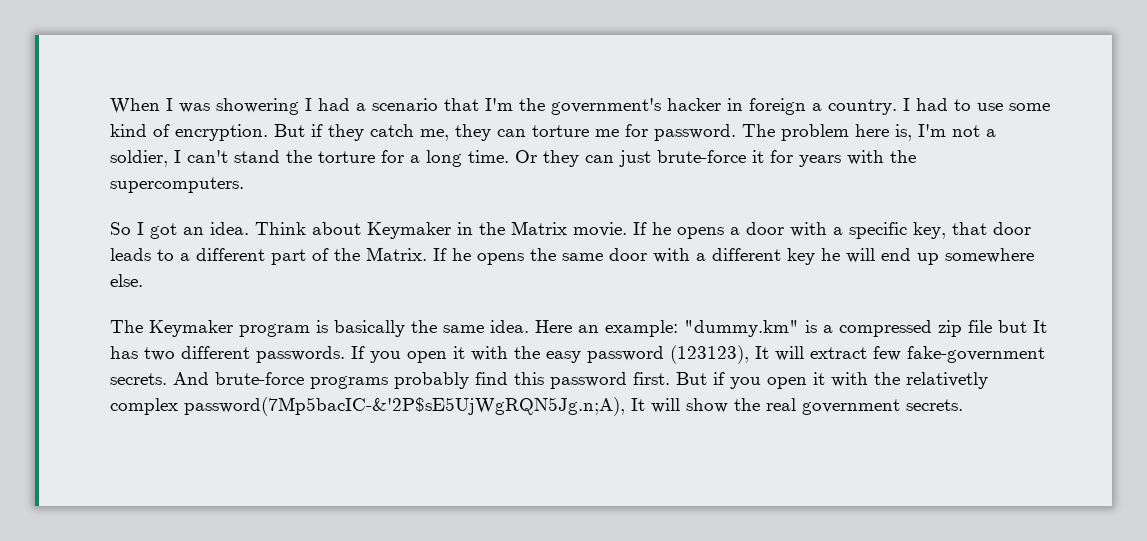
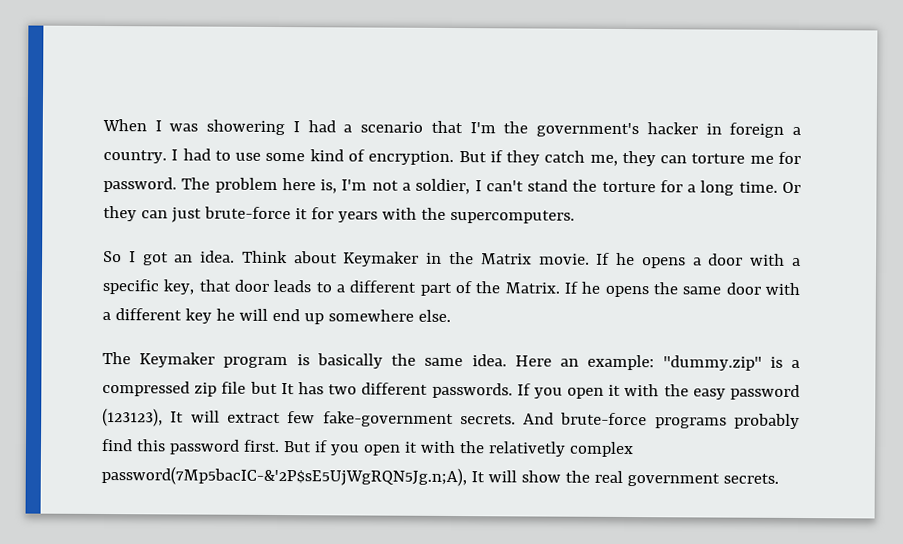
- Here an example: "dummy.km" is a compressed zip file but It has two different passwords.
+ Here an example: "dummy.zip" is a compressed zip file but It has two different passwords.

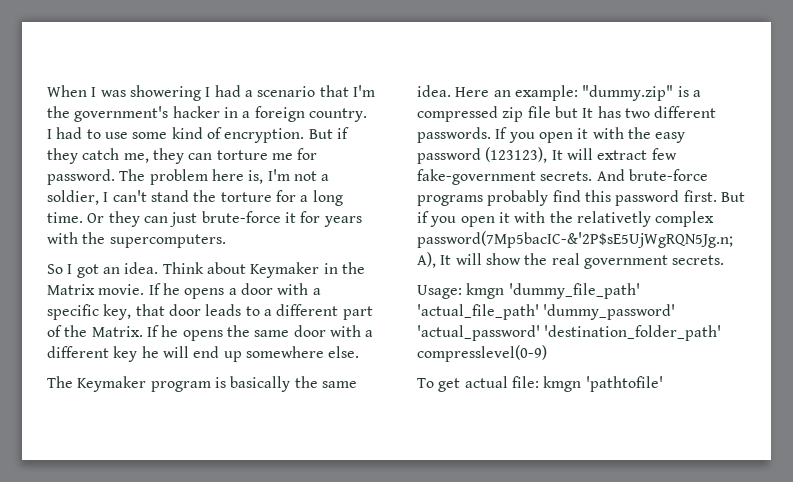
- When I was showering I had a scenario that I'm the government's hacker in foreign a country.
+ When I was showering I had a scenario that I'm the government's hacker in a foreign country.
+ Usage: kmgn 'dummy_file_path' 'actual_file_path' 'dummy_password' 'actual_password' 'destination_folder_path' compresslevel(0-9)
+ To get actual file: kmgn 'pathtofile'

